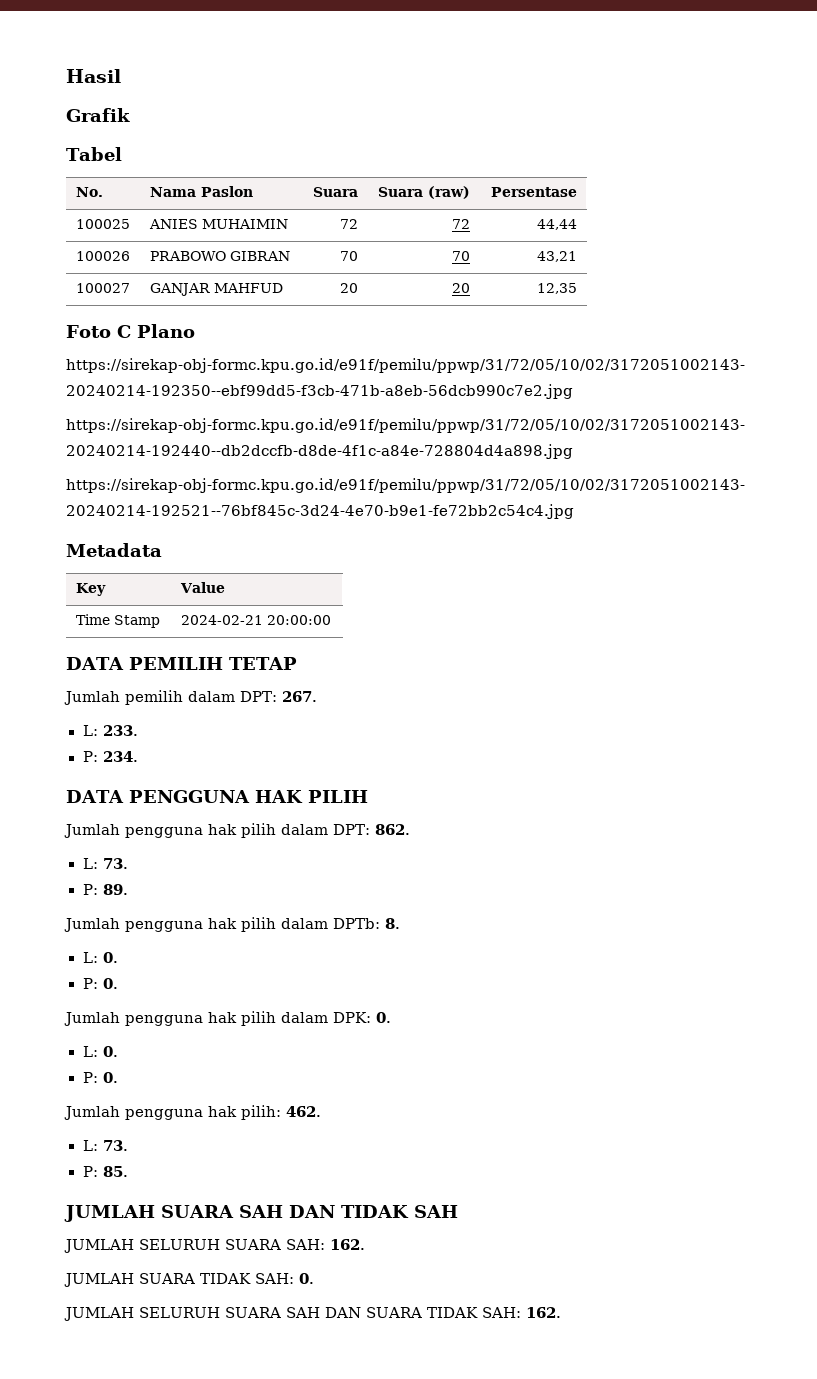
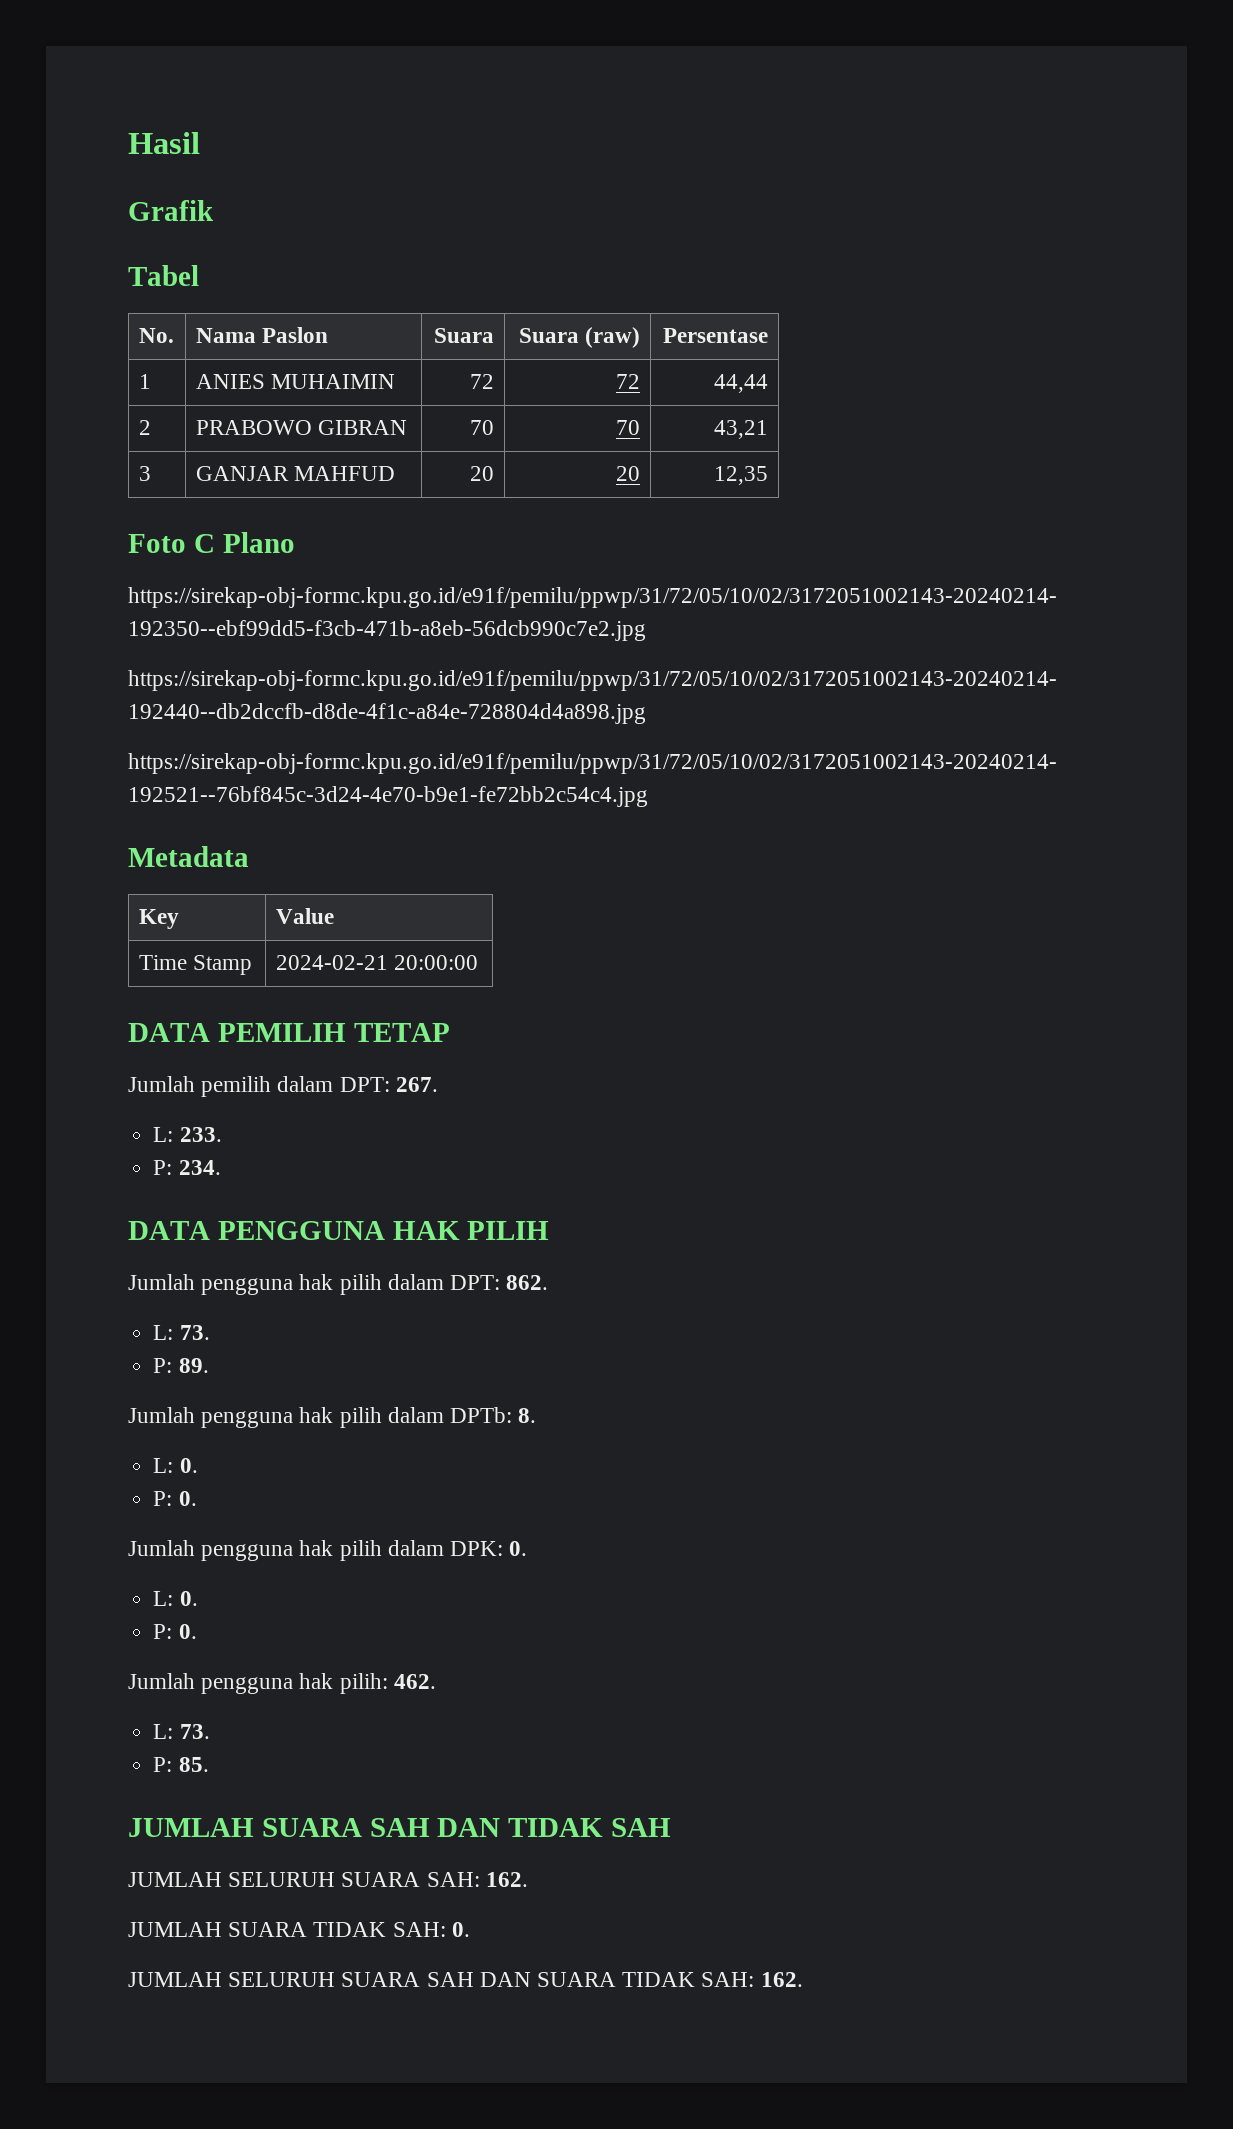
- 100025 | ANIES MUHAIMIN | 72 | 72 | 44,44
+ 1 | ANIES MUHAIMIN | 72 | 72 | 44,44
- 100026 | PRABOWO GIBRAN | 70 | 70 | 43,21
+ 2 | PRABOWO GIBRAN | 70 | 70 | 43,21
- 100027 | GANJAR MAHFUD | 20 | 20 | 12,35
+ 3 | GANJAR MAHFUD | 20 | 20 | 12,35

